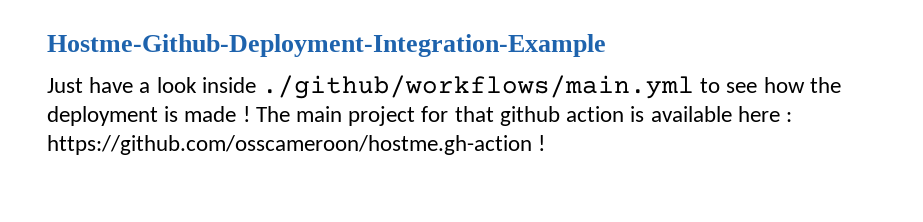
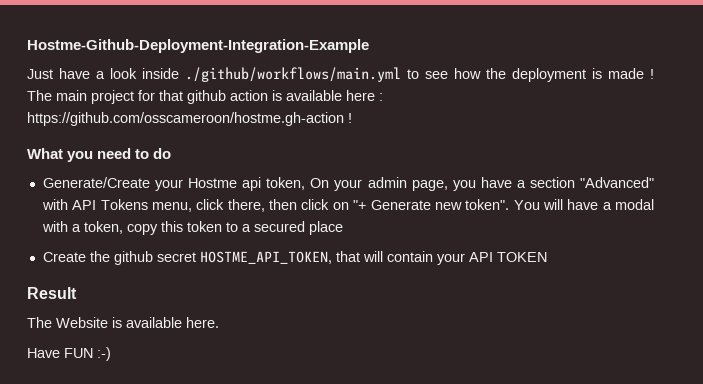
+ What you need to do
+ Generate/Create your Hostme api token, On your admin page, you have a section "Advanced" with API Tokens menu, click there, then click on "+ Generate new token". You will have a modal with a token, copy this token to a secured place
+ Create the github secret HOSTME_API_TOKEN, that will contain your API TOKEN
+ Result
+ The Website is available here.
+ Have FUN :-)

